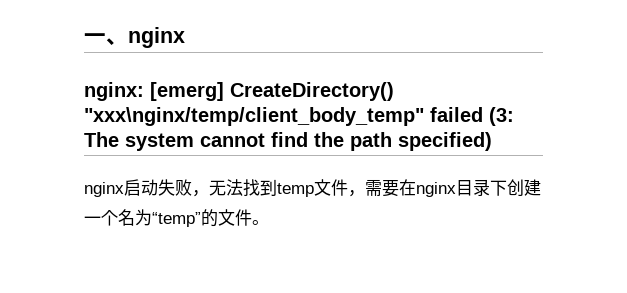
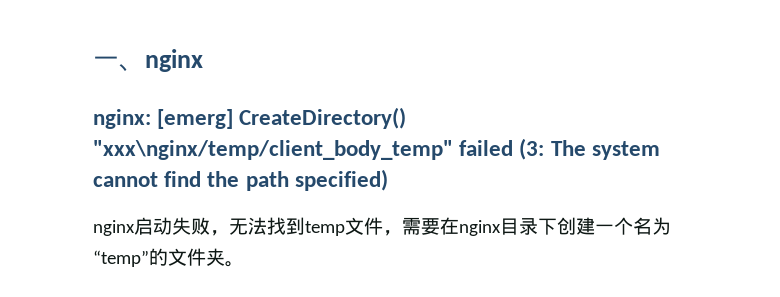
- nginx启动失败，无法找到temp文件，需要在nginx目录下创建一个名为“temp”的文件。
+ nginx启动失败，无法找到temp文件，需要在nginx目录下创建一个名为“temp”的文件夹。

